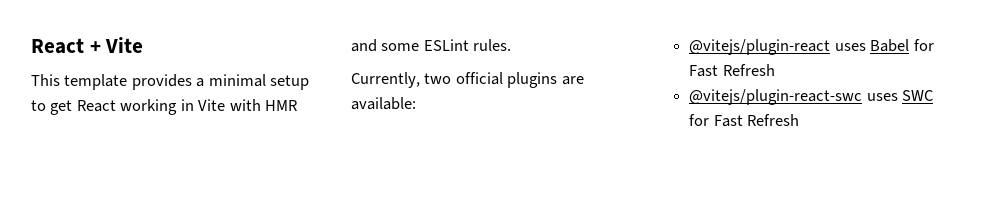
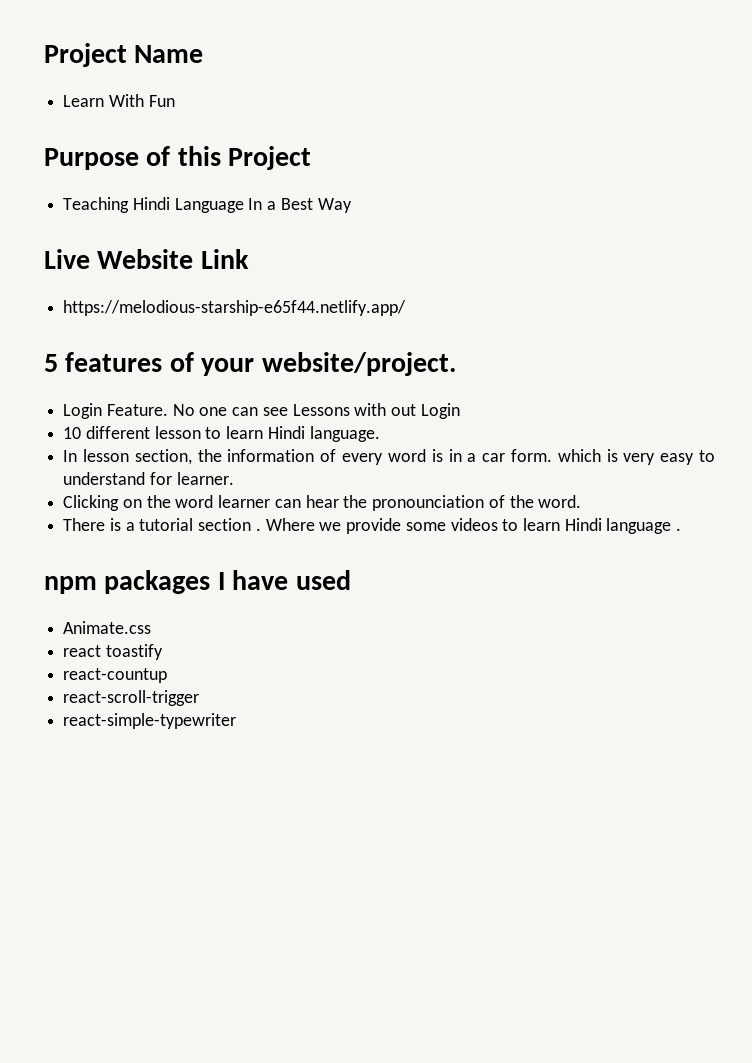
- React + Vite
- This template provides a minimal setup to get React working in Vite with HMR and some ESLint rules.
- Currently, two official plugins are available:
- @vitejs/plugin-react uses Babel for Fast Refresh
- @vitejs/plugin-react-swc uses SWC for Fast Refresh
+ Project Name
+ Learn With Fun
+ Purpose of this Project
+ Teaching Hindi Language In a Best Way
+ Live Website Link
+ https://melodious-starship-e65f44.netlify.app/
+ 5 features of your website/project.
+ Login Feature. No one can see Lessons with out Login
+ 10 different lesson to learn Hindi language.
+ In lesson section, the information of every word is in a car form. which is very easy to understand for learner.
+ Clicking on the word learner can hear the pronounciation of the word.
+ There is a tutorial section . Where we provide some videos to learn Hindi language .
+ npm packages I have used
+ Animate.css
+ react toastify
+ react-countup
+ react-scroll-trigger
+ react-simple-typewriter

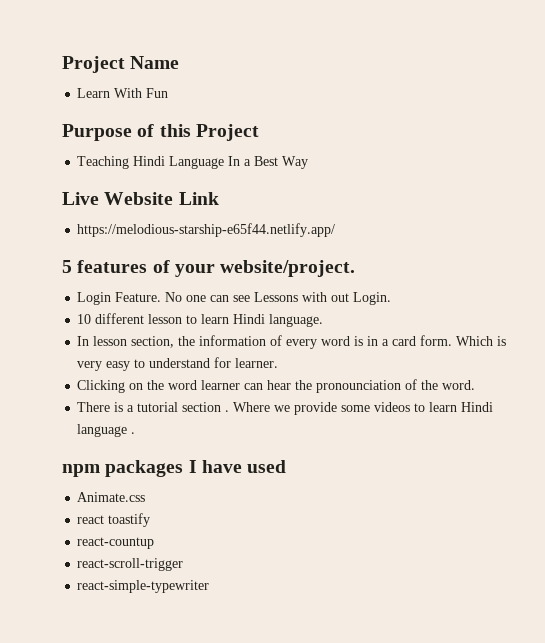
- No one can see Lessons with out Login
+ No one can see Lessons with out Login.
- In lesson section, the information of every word is in a car form. which is very easy to understand for learner.
+ In lesson section, the information of every word is in a card form. Which is very easy to understand for learner.

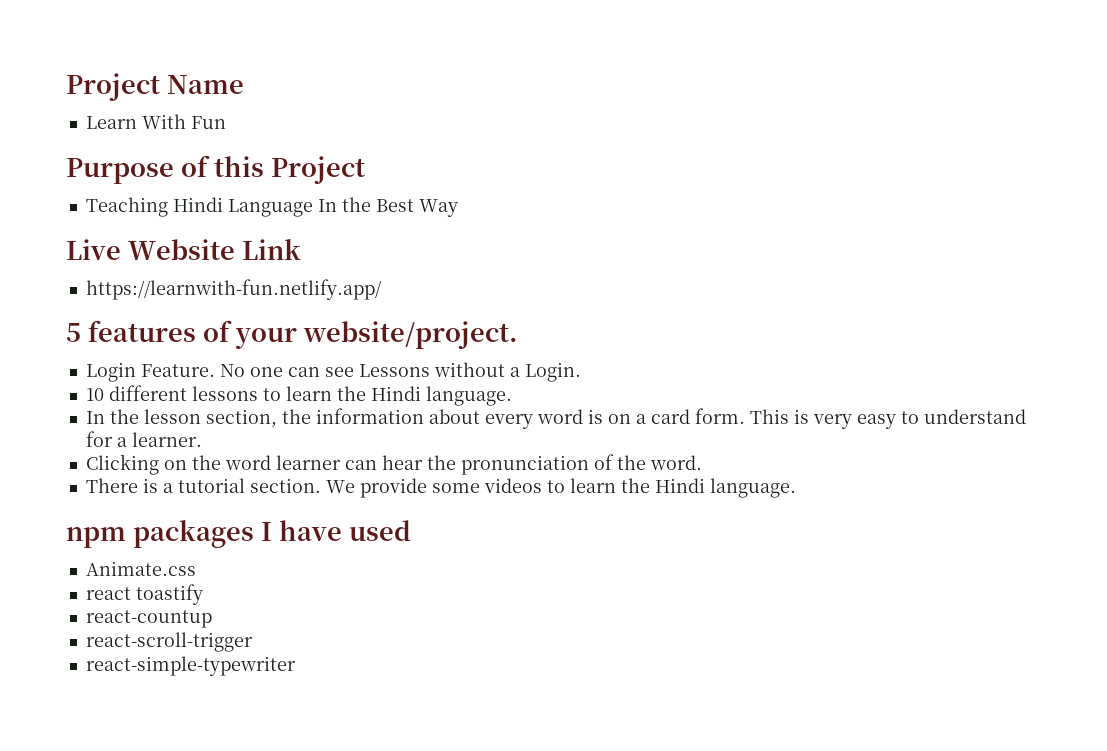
- Teaching Hindi Language In a Best Way
+ Teaching Hindi Language In the Best Way
- https://melodious-starship-e65f44.netlify.app/
+ https://learnwith-fun.netlify.app/
- No one can see Lessons with out Login.
+ No one can see Lessons without a Login.
- 10 different lesson to learn Hindi language.
+ 10 different lessons to learn the Hindi language.
- In lesson section, the information of every word is in a card form.
+ In the lesson section, the information about every word is on a card form.
- Which is very easy to understand for learner.
+ This is very easy to understand for a learner.
- Clicking on the word learner can hear the pronounciation of the word.
+ Clicking on the word learner can hear the pronunciation of the word.
- There is a tutorial section . Where we provide some videos to learn Hindi language .
+ There is a tutorial section. We provide some videos to learn the Hindi language.

